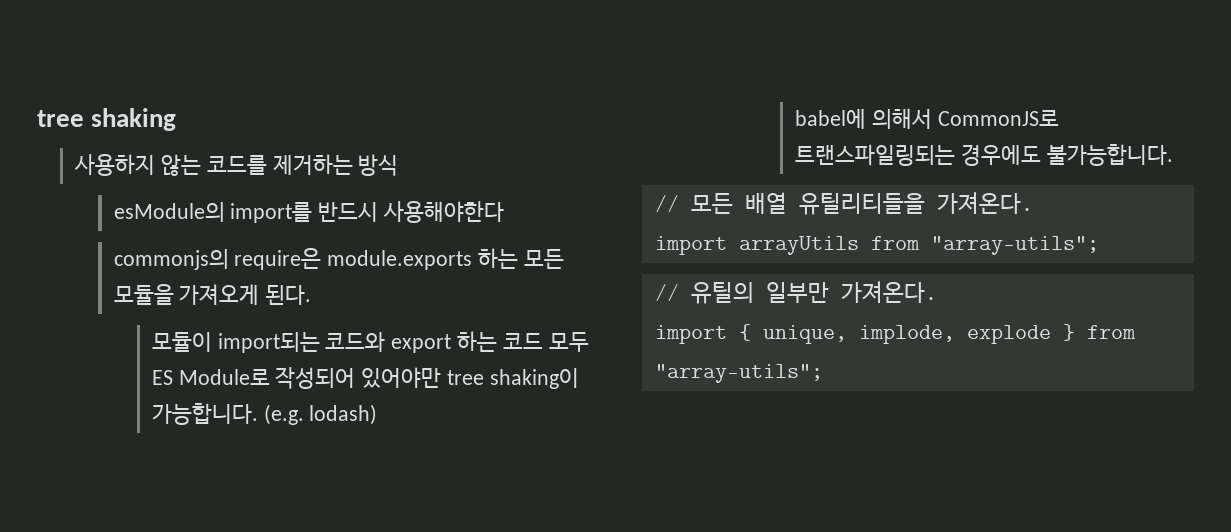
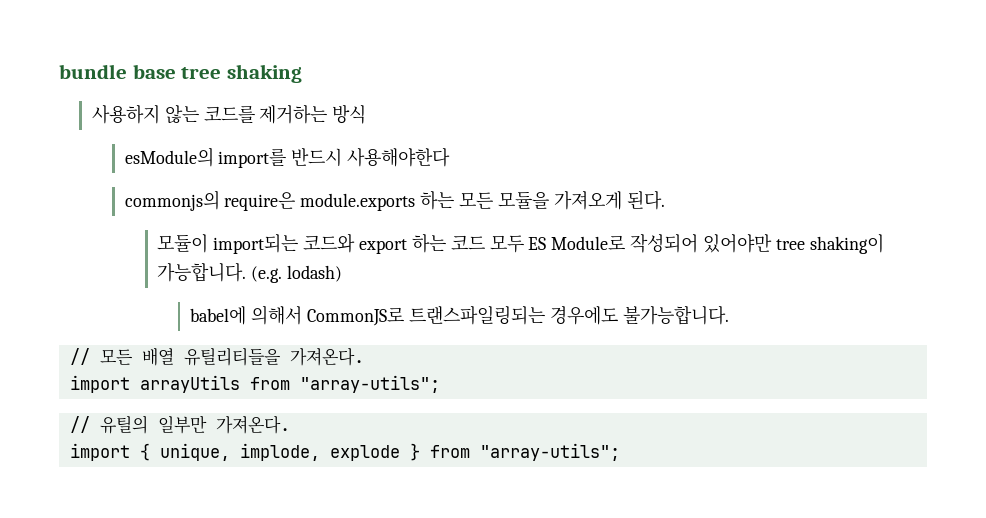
- tree shaking
+ bundle base tree shaking

